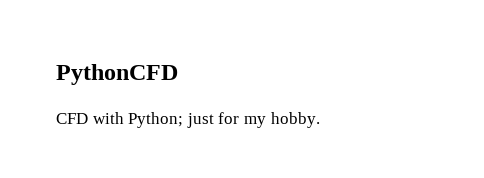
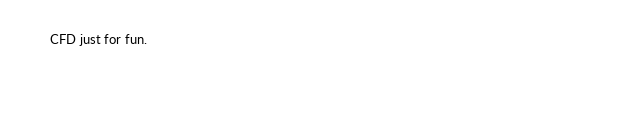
- PythonCFD
- CFD with Python; just for my hobby.
+ CFD just for fun.

